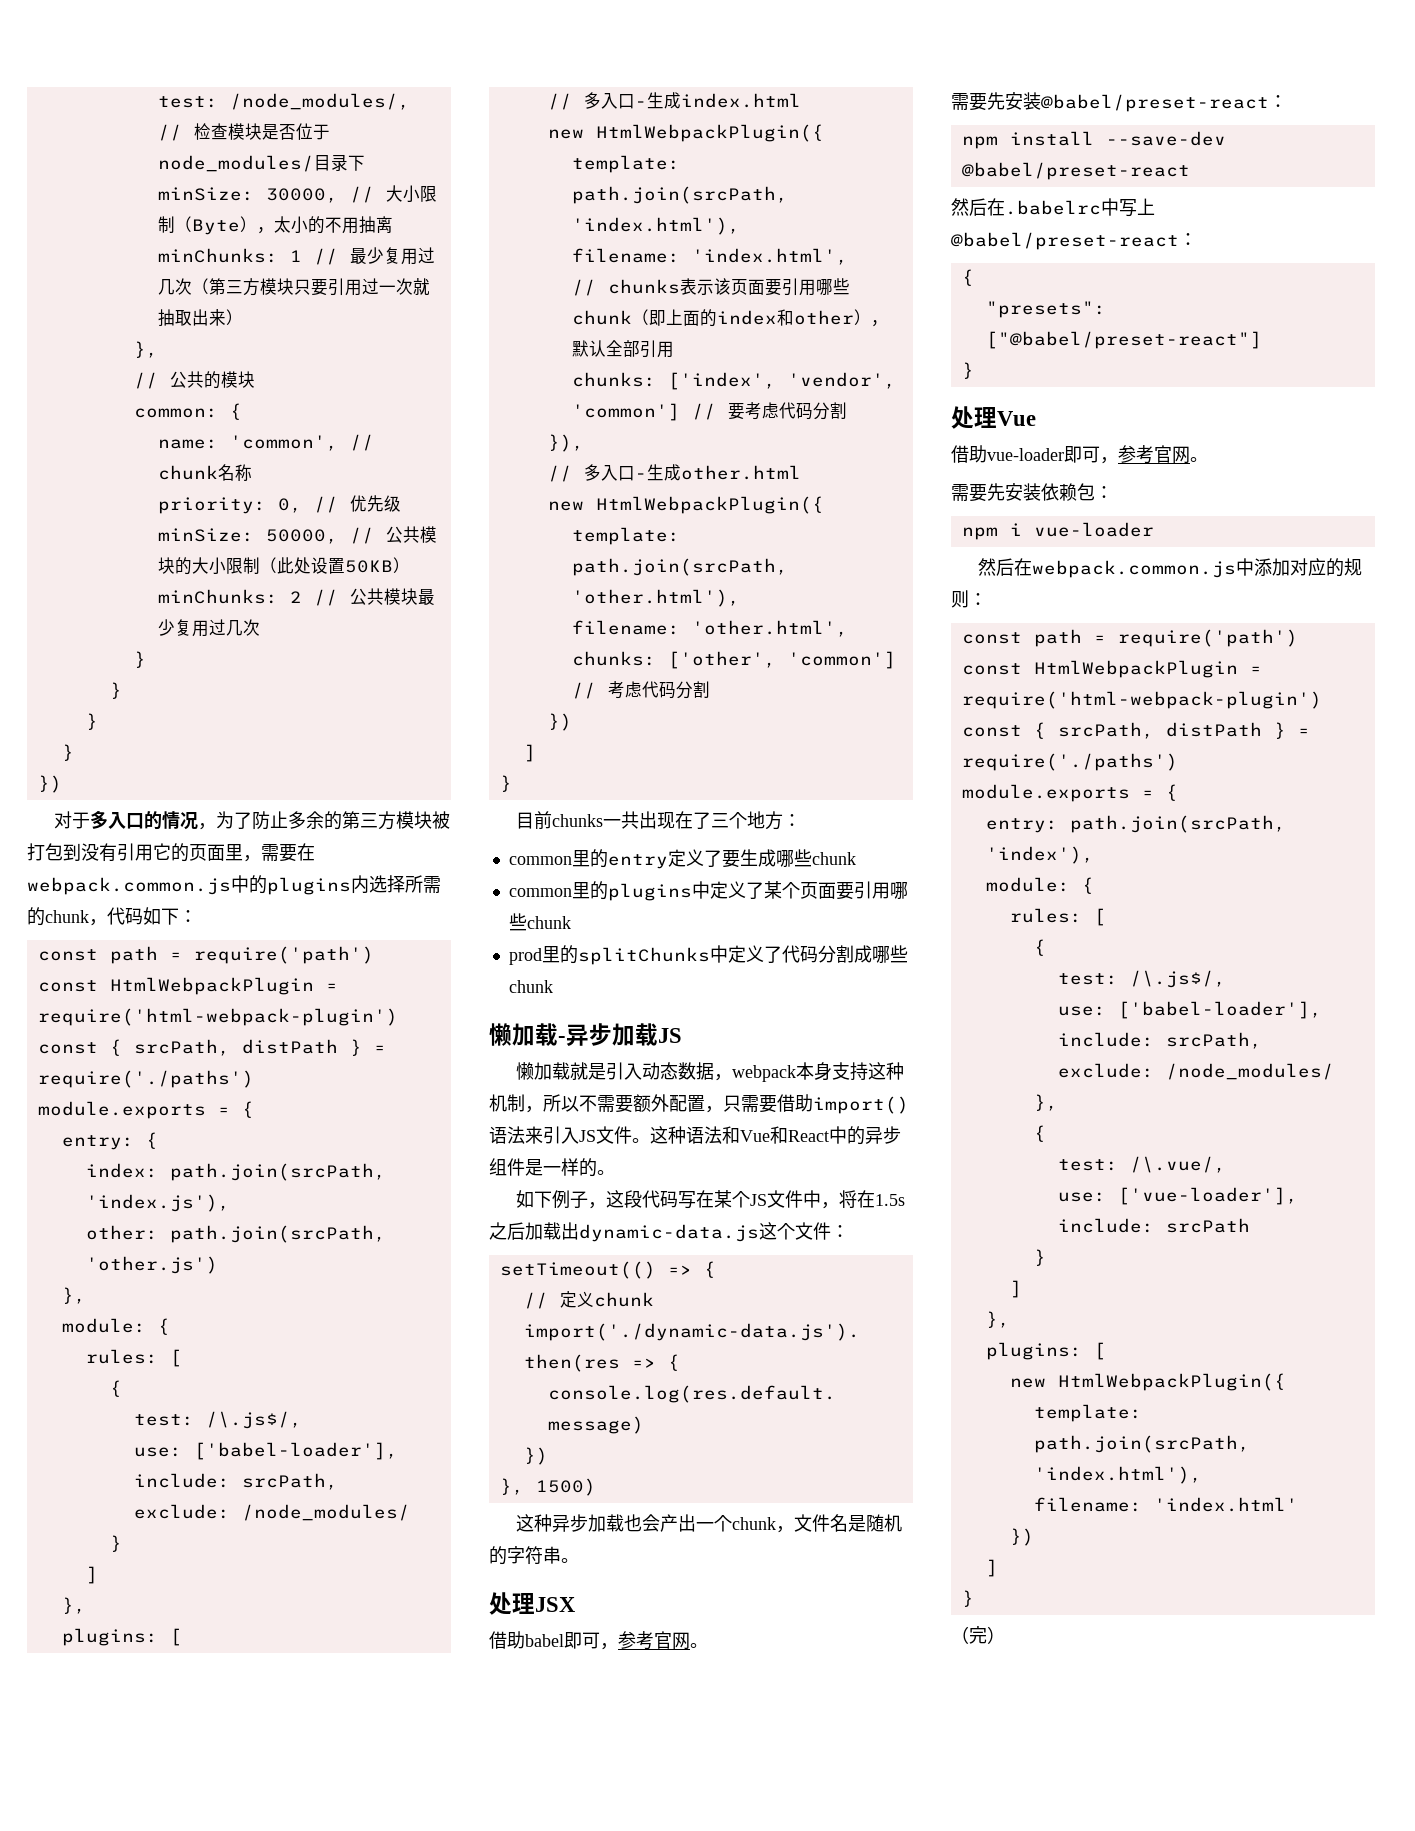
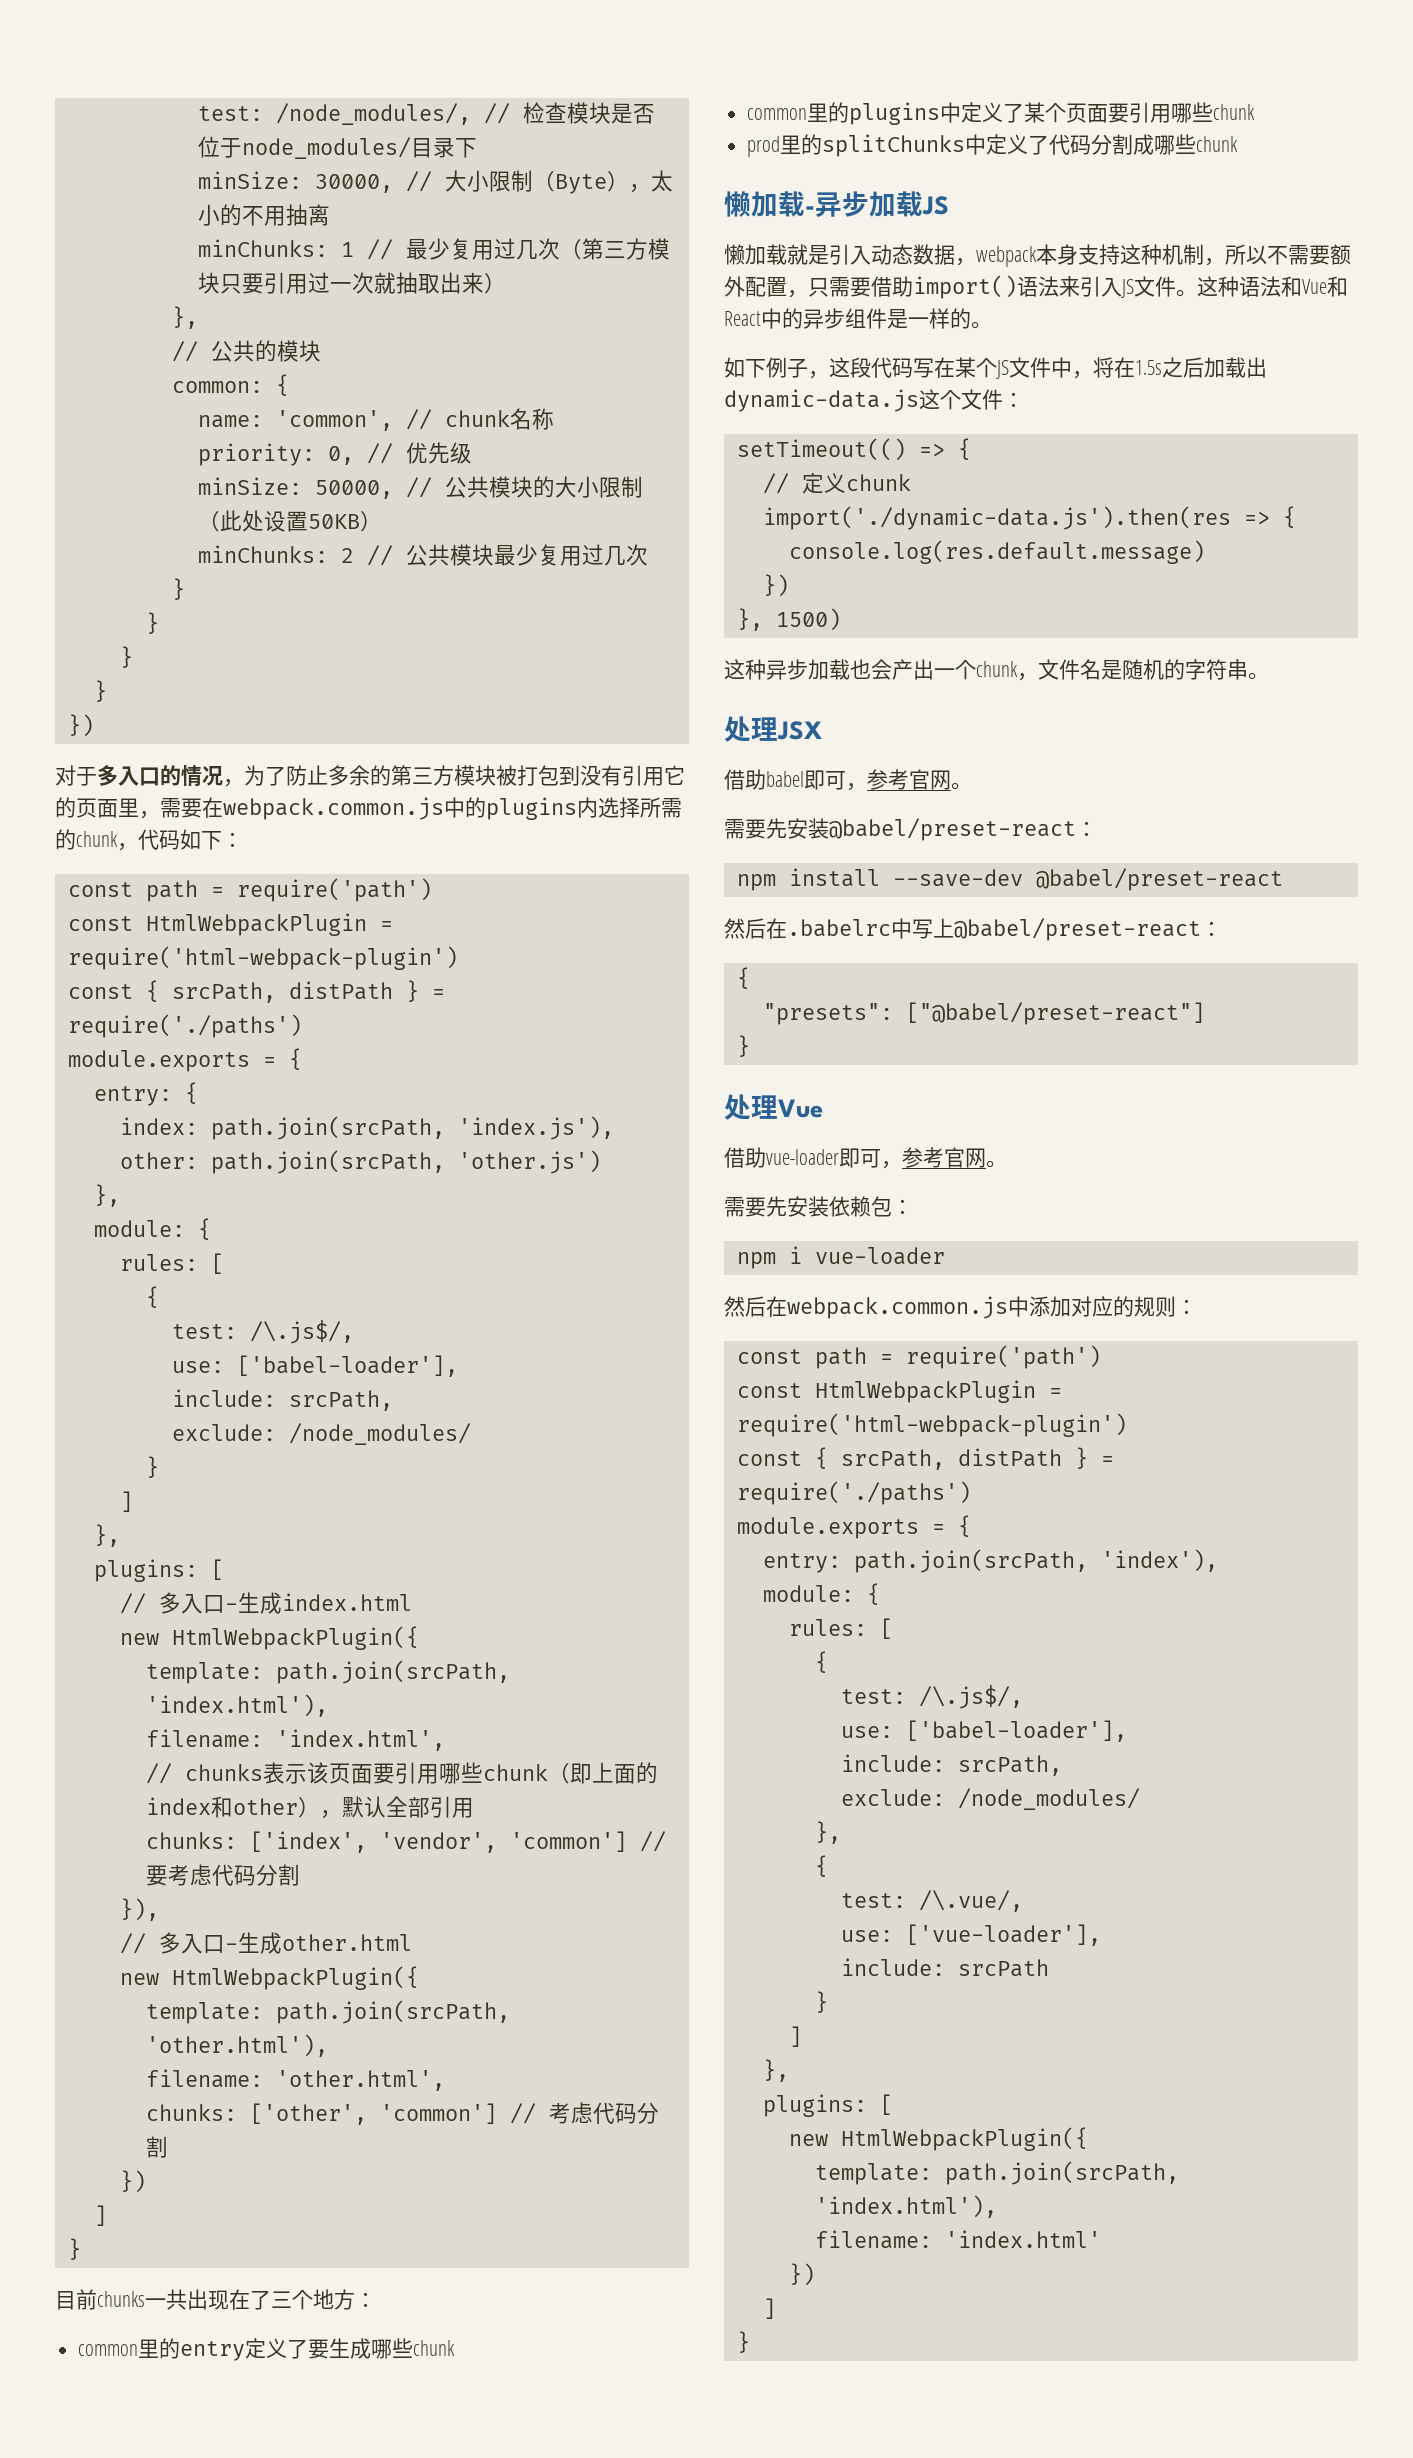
- （完）

